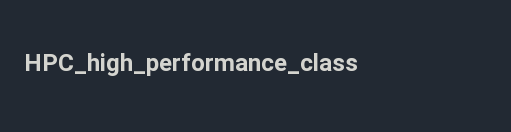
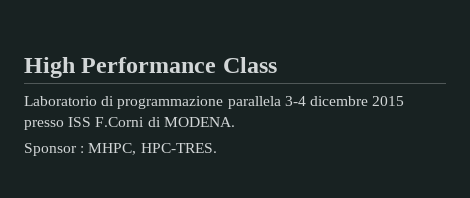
- HPC_high_performance_class
+ High Performance Class
+ Laboratorio di programmazione parallela 3-4 dicembre 2015 presso ISS F.Corni di MODENA.
+ Sponsor : MHPC, HPC-TRES.

